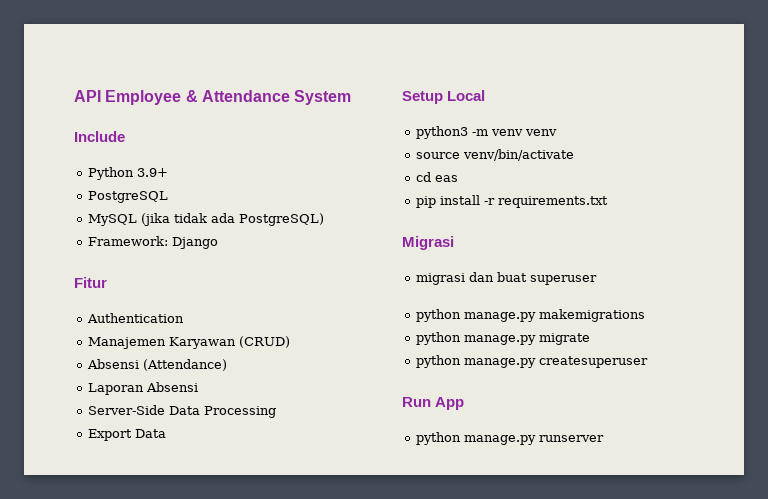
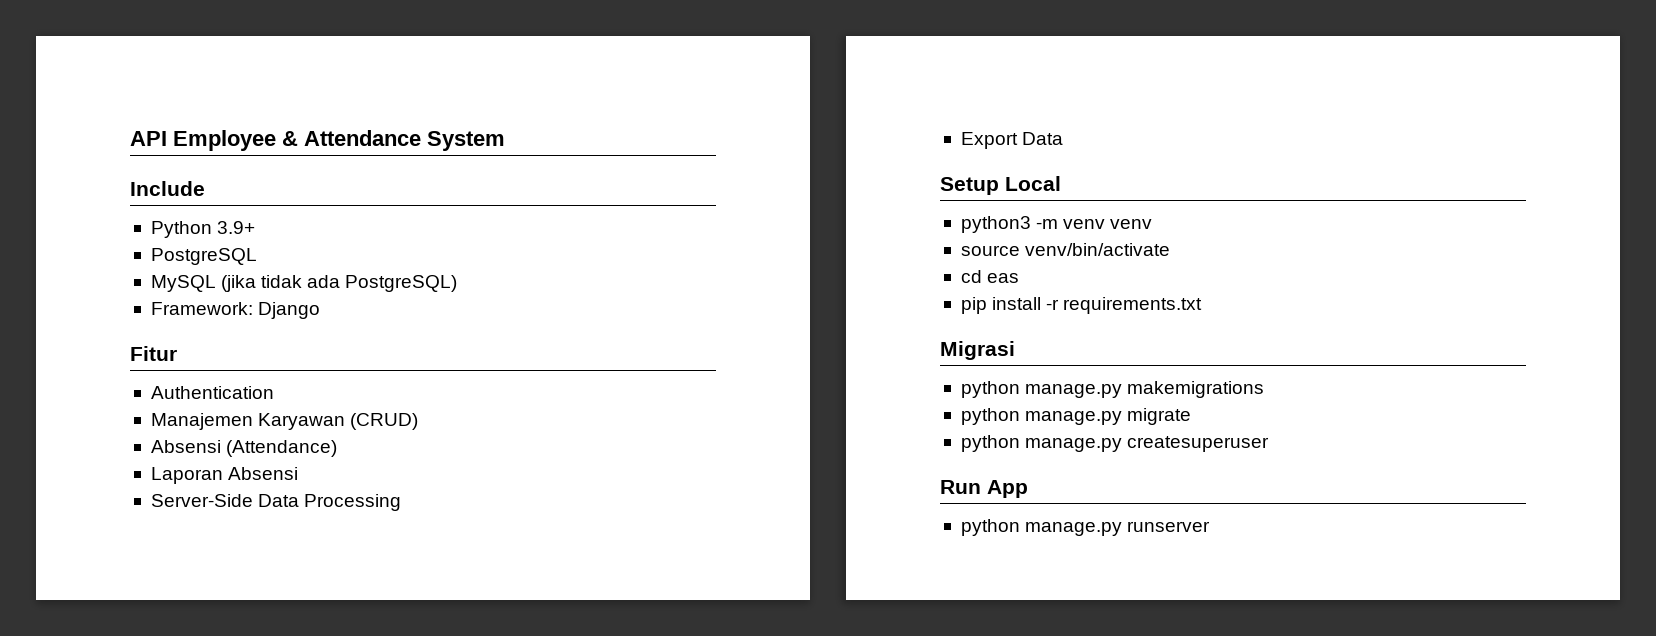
- migrasi dan buat superuser

